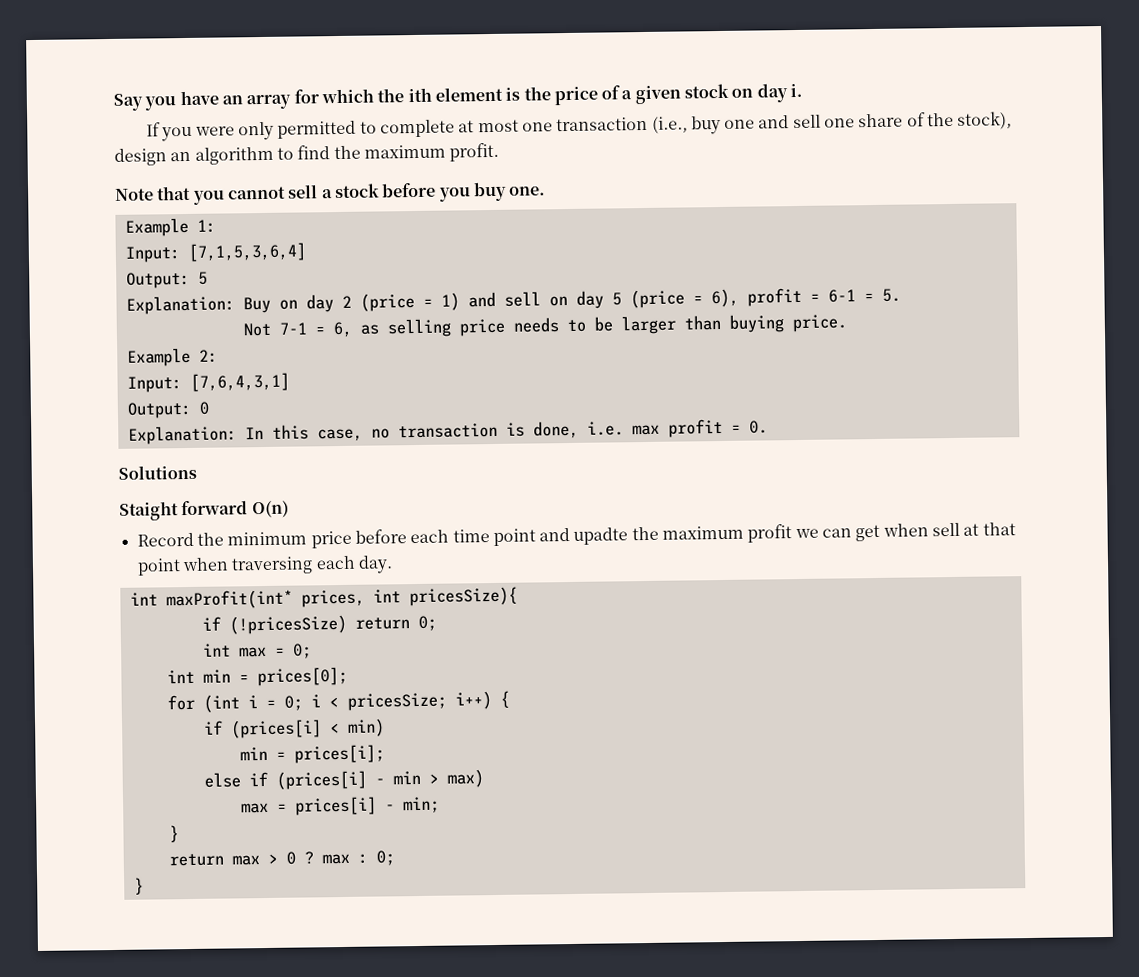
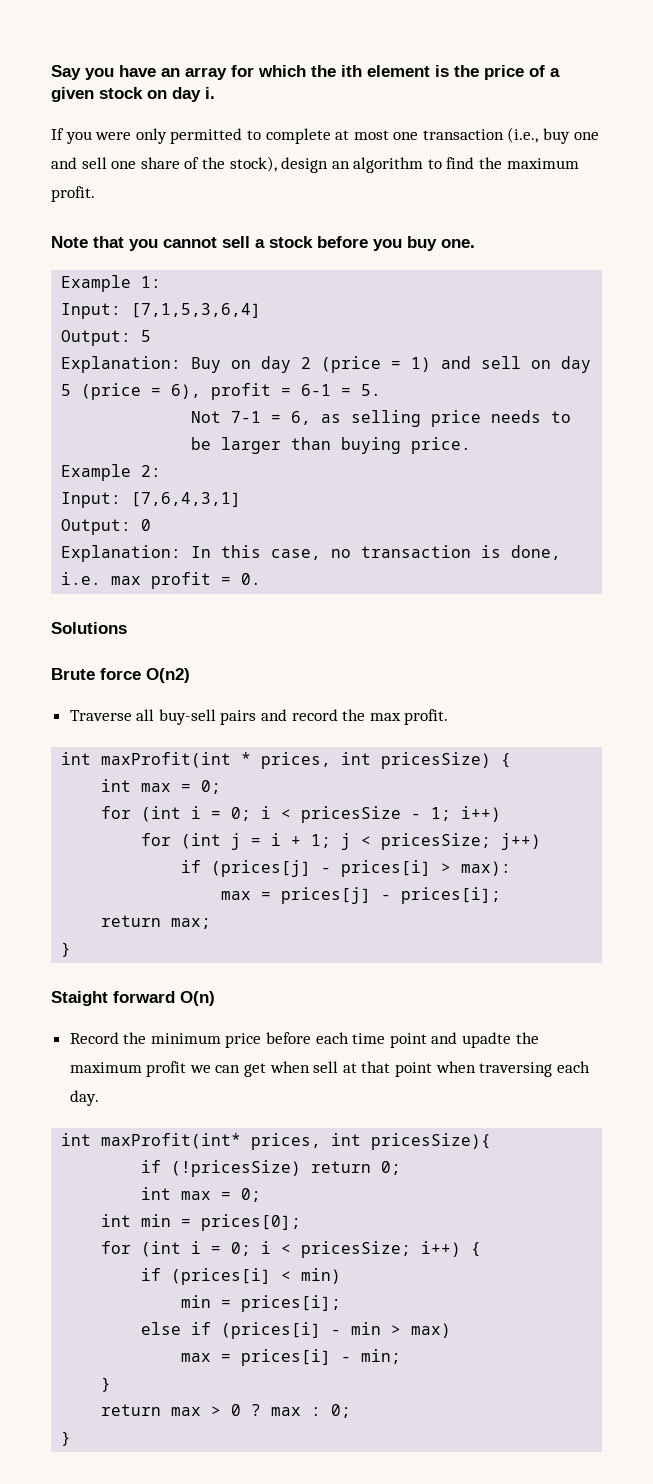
+ Brute force O(n2)
+ Traverse all buy-sell pairs and record the max profit.
+ int maxProfit(int * prices, int pricesSize) {
+ int max = 0;
+ for (int i = 0; i < pricesSize - 1; i++)
+ for (int j = i + 1; j < pricesSize; j++)
+ if (prices[j] - prices[i] > max):
+ max = prices[j] - prices[i];
+ return max;
+ }

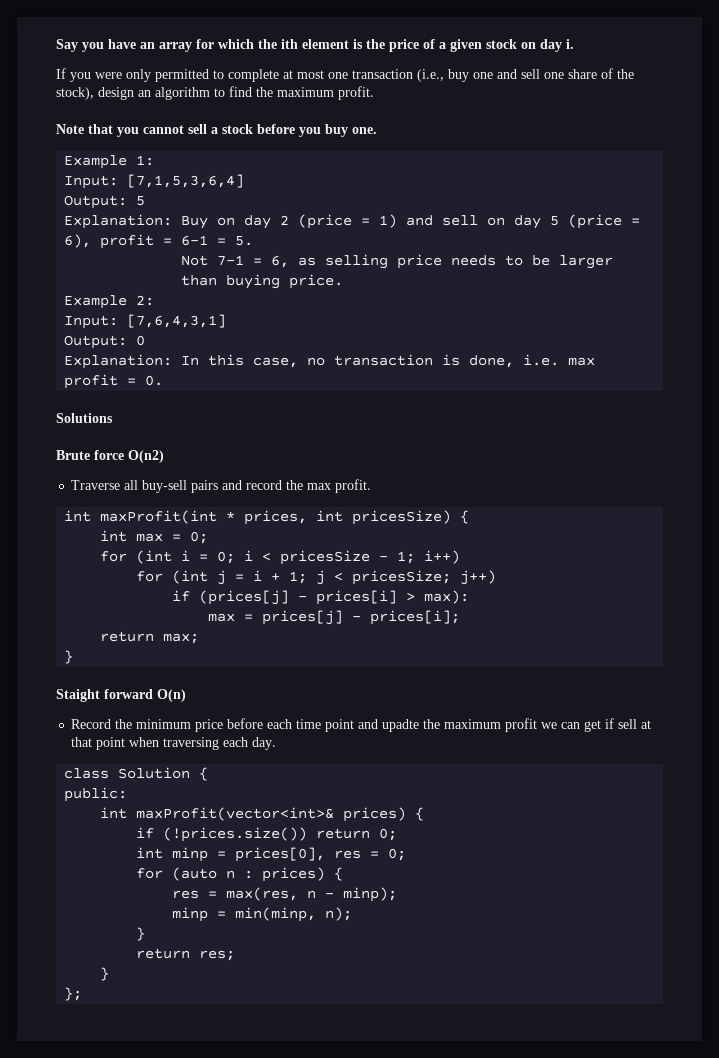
- Record the minimum price before each time point and upadte the maximum profit we can get when sell at that point when traversing each day.
+ Record the minimum price before each time point and upadte the maximum profit we can get if sell at that point when traversing each day.
- int maxProfit(int* prices, int pricesSize){
- if (!pricesSize) return 0;
- int max = 0;
- int min = prices[0];
- for (int i = 0; i < pricesSize; i++) {
- if (prices[i] < min)
- min = prices[i];
- else if (prices[i] - min > max)
- max = prices[i] - min;
+ class Solution {
+ public:
+ int maxProfit(vector<int>& prices) {
+ if (!prices.size()) return 0;
+ int minp = prices[0], res = 0;
+ for (auto n : prices) {
+ res = max(res, n - minp);
+ minp = min(minp, n);
  }
- return max > 0 ? max : 0;
+ return res;
  }
+ };

